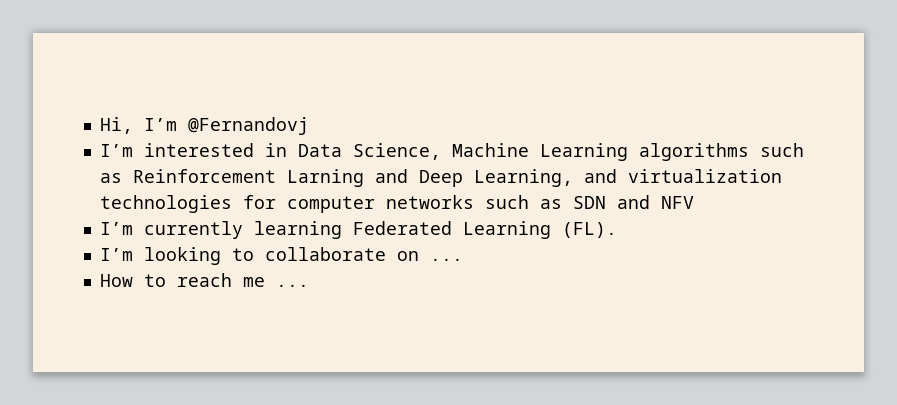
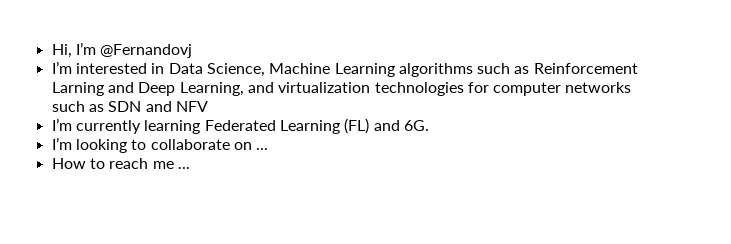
- I’m currently learning Federated Learning (FL).
+ I’m currently learning Federated Learning (FL) and 6G.

